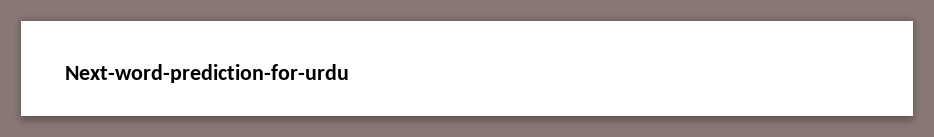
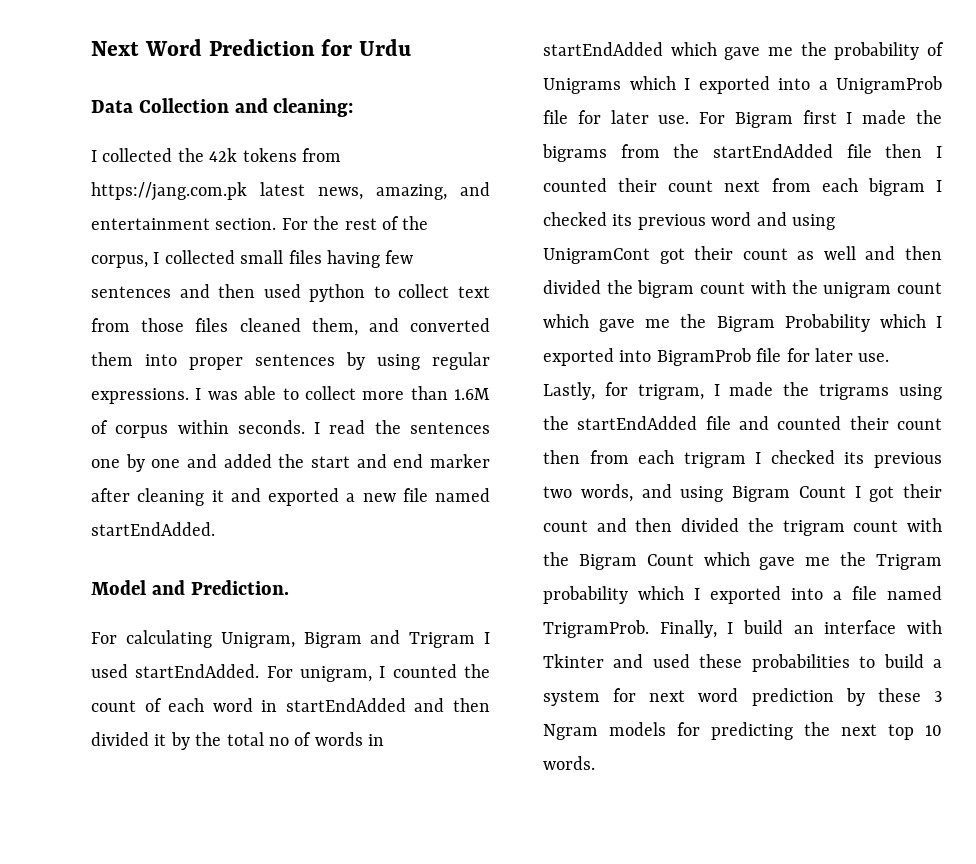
- Next-word-prediction-for-urdu
+ Next Word Prediction for Urdu
+ Data Collection and cleaning:
+ I collected the 42k tokens from https://jang.com.pk latest news, amazing, and entertainment section. For the rest of the corpus, I collected small files having few sentences and then used python to collect text from those files cleaned them, and converted them into proper sentences by using regular expressions. I was able to collect more than 1.6M of corpus within seconds. I read the sentences one by one and added the start and end marker after cleaning it and exported a new file named startEndAdded.
+ Model and Prediction.
+ For calculating Unigram, Bigram and Trigram I used startEndAdded. For unigram, I counted the count of each word in startEndAdded and then divided it by the total no of words in startEndAdded which gave me the probability of Unigrams which I exported into a UnigramProb file for later use. For Bigram first I made the bigrams from the startEndAdded file then I counted their count next from each bigram I checked its previous word and using UnigramCont got their count as well and then divided the bigram count with the unigram count which gave me the Bigram Probability which I exported into BigramProb file for later use. Lastly, for trigram, I made the trigrams using the startEndAdded file and counted their count then from each trigram I checked its previous two words, and using Bigram Count I got their count and then divided the trigram count with the Bigram Count which gave me the Trigram probability which I exported into a file named TrigramProb. Finally, I build an interface with Tkinter and used these probabilities to build a system for next word prediction by these 3 Ngram models for predicting the next top 10 words.

